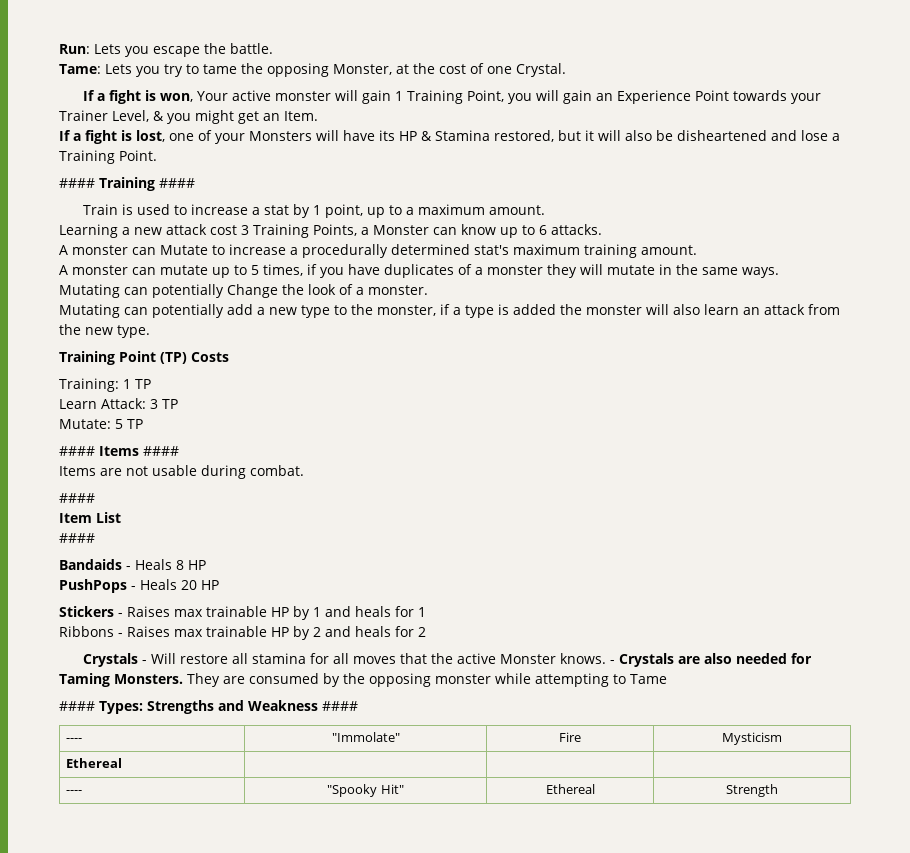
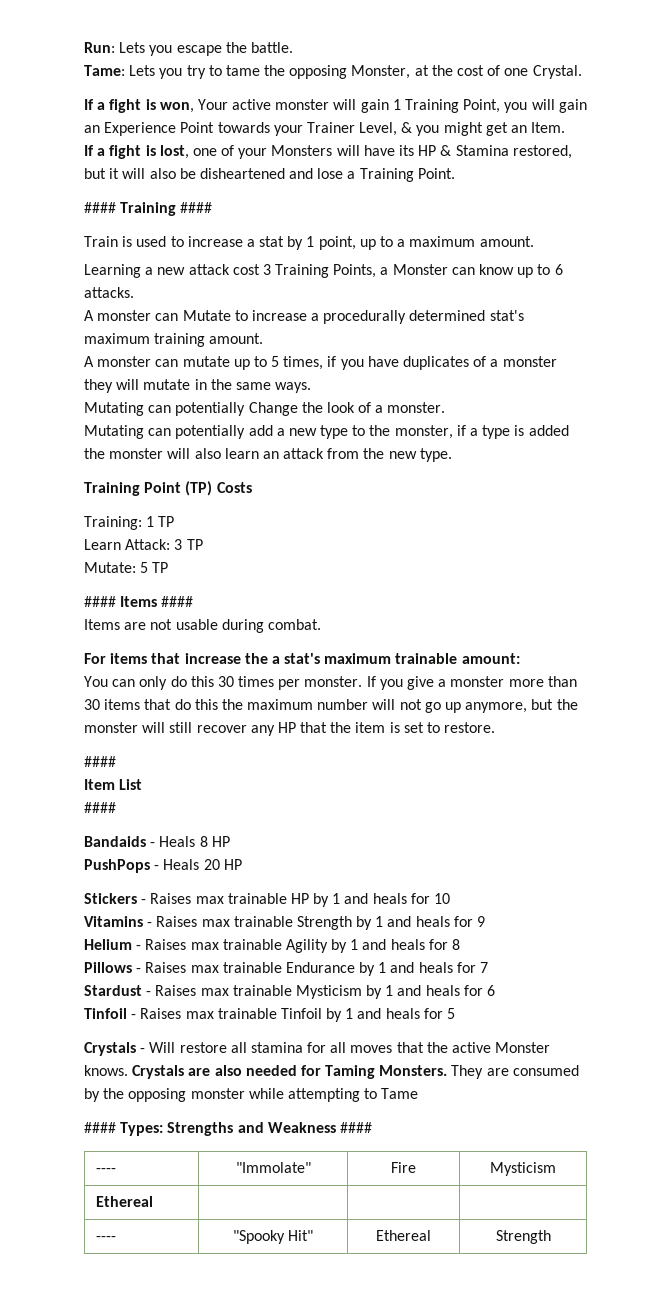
+ For items that increase the a stat's maximum trainable amount:
+ You can only do this 30 times per monster. If you give a monster more than 30 items that do this the maximum number will not go up anymore, but the monster will still recover any HP that the item is set to restore.
- Stickers - Raises max trainable HP by 1 and heals for 1
- Ribbons - Raises max trainable HP by 2 and heals for 2
+ Stickers - Raises max trainable HP by 1 and heals for 10
+ Vitamins - Raises max trainable Strength by 1 and heals for 9
+ Helium - Raises max trainable Agility by 1 and heals for 8
+ Pillows - Raises max trainable Endurance by 1 and heals for 7
+ Stardust - Raises max trainable Mysticism by 1 and heals for 6
+ Tinfoil - Raises max trainable Tinfoil by 1 and heals for 5
- - Crystals are also needed for Taming Monsters.
+ Crystals are also needed for Taming Monsters.

